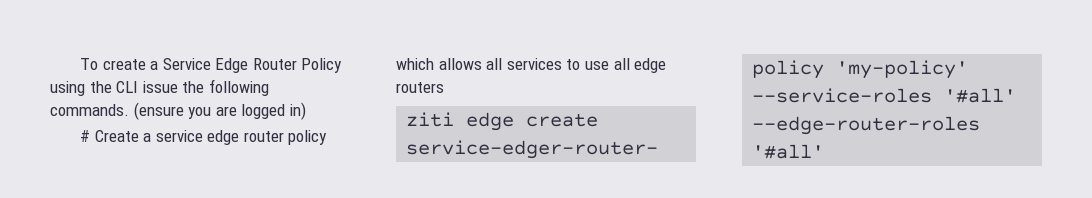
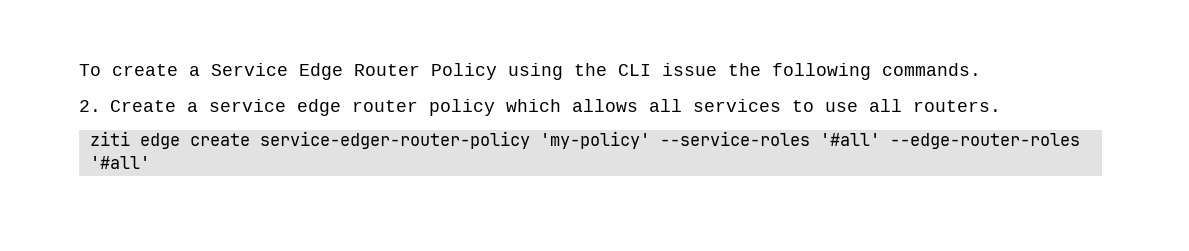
- To create a Service Edge Router Policy using the CLI issue the following commands. (ensure you are logged in)
- # Create a service edge router policy which allows all services to use all edge routers
+ To create a Service Edge Router Policy using the CLI issue the following commands.
+ 2. Create a service edge router policy which allows all services to use all routers.

